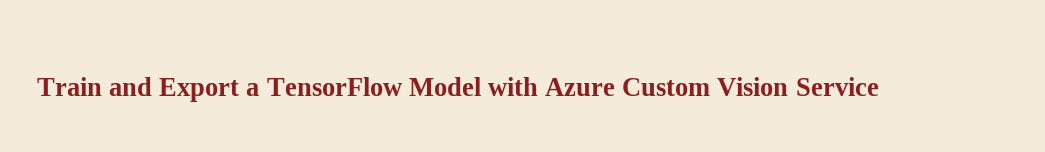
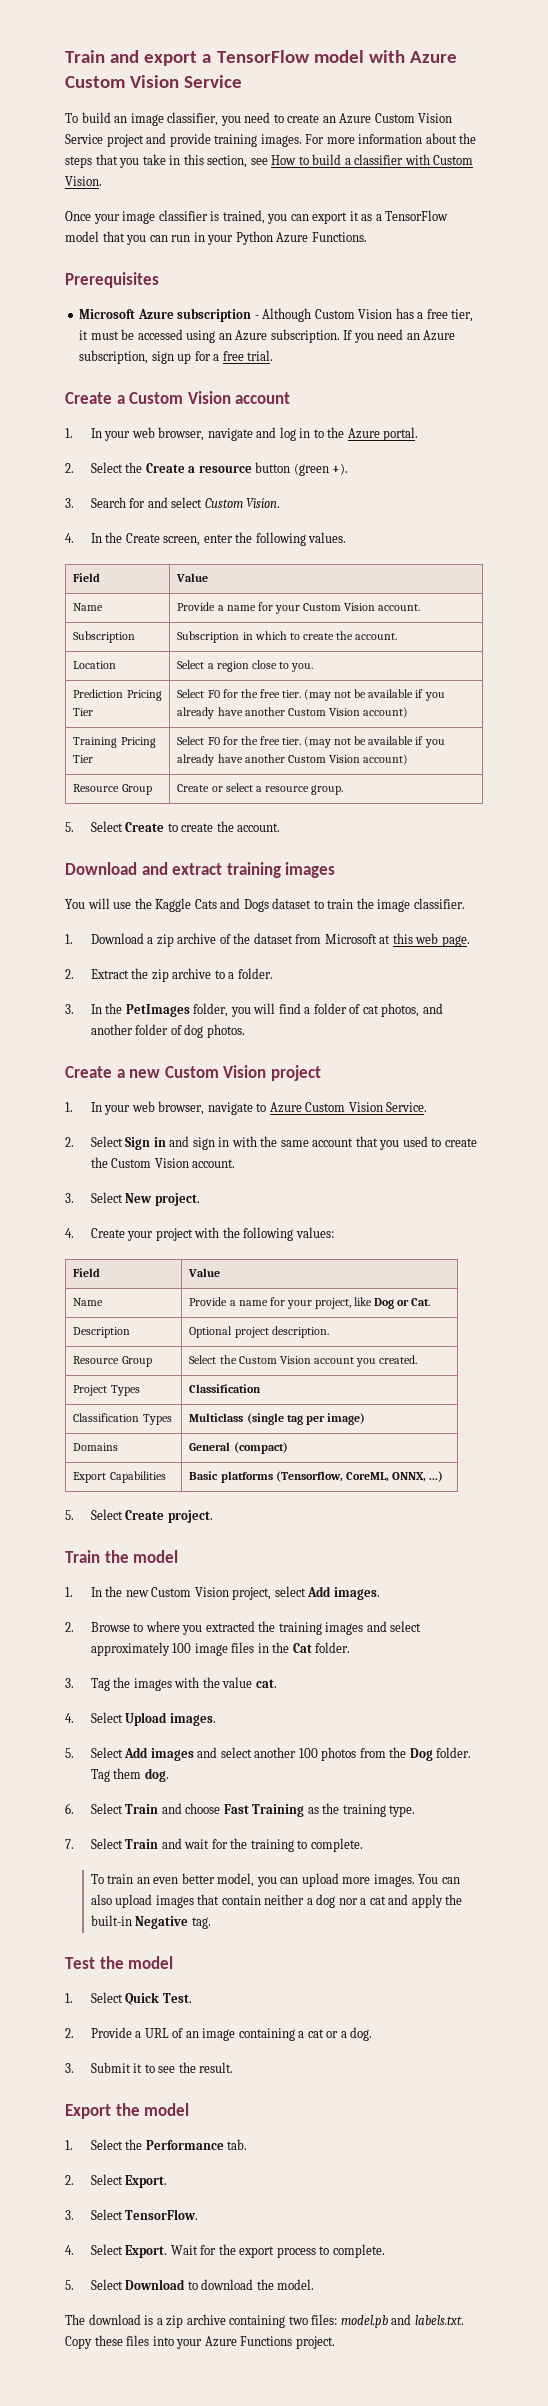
- Train and Export a TensorFlow Model with Azure Custom Vision Service
+ Train and export a TensorFlow model with Azure Custom Vision Service
+ To build an image classifier, you need to create an Azure Custom Vision Service project and provide training images. For more information about the steps that you take in this section, see How to build a classifier with Custom Vision.
+ Once your image classifier is trained, you can export it as a TensorFlow model that you can run in your Python Azure Functions.
+ Prerequisites
+ Microsoft Azure subscription - Although Custom Vision has a free tier, it must be accessed using an Azure subscription. If you need an Azure subscription, sign up for a free trial.
+ Create a Custom Vision account
+ 1. In your web browser, navigate and log in to the Azure portal.
+ 2. Select the Create a resource button (green +).
+ 3. Search for and select Custom Vision.
+ 4. In the Create screen, enter the following values.
+ Field | Value
+ Name | Provide a name for your Custom Vision account.
+ Subscription | Subscription in which to create the account.
+ Location | Select a region close to you.
+ Prediction Pricing Tier | Select F0 for the free tier. (may not be available if you already have another Custom Vision account)
+ Training Pricing Tier | Select F0 for the free tier. (may not be available if you already have another Custom Vision account)
+ Resource Group | Create or select a resource group.
+ 5. Select Create to create the account.
+ Download and extract training images
+ You will use the Kaggle Cats and Dogs dataset to train the image classifier.
+ 1. Download a zip archive of the dataset from Microsoft at this web page.
+ 2. Extract the zip archive to a folder.
+ 3. In the PetImages folder, you will find a folder of cat photos, and another folder of dog photos.
+ Create a new Custom Vision project
+ 1. In your web browser, navigate to Azure Custom Vision Service.
+ 2. Select Sign in and sign in with the same account that you used to create the Custom Vision account.
+ 3. Select New project.
+ 4. Create your project with the following values:
+ Field | Value
+ Name | Provide a name for your project, like Dog or Cat.
+ Description | Optional project description.
+ Resource Group | Select the Custom Vision account you created.
+ Project Types | Classification
+ Classification Types | Multiclass (single tag per image)
+ Domains | General (compact)
+ Export Capabilities | Basic platforms (Tensorflow, CoreML, ONNX, ...)
+ 5. Select Create project.
+ Train the model
+ 1. In the new Custom Vision project, select Add images.
+ 2. Browse to where you extracted the training images and select approximately 100 image files in the Cat folder.
+ 3. Tag the images with the value cat.
+ 4. Select Upload images.
+ 5. Select Add images and select another 100 photos from the Dog folder. Tag them dog.
+ 6. Select Train and choose Fast Training as the training type.
+ 7. Select Train and wait for the training to complete.
+ To train an even better model, you can upload more images. You can also upload images that contain neither a dog nor a cat and apply the built-in Negative tag.
+ Test the model
+ 1. Select Quick Test.
+ 2. Provide a URL of an image containing a cat or a dog.
+ 3. Submit it to see the result.
+ Export the model
+ 1. Select the Performance tab.
+ 2. Select Export.
+ 3. Select TensorFlow.
+ 4. Select Export. Wait for the export process to complete.
+ 5. Select Download to download the model.
+ The download is a zip archive containing two files: model.pb and labels.txt. Copy these files into your Azure Functions project.

